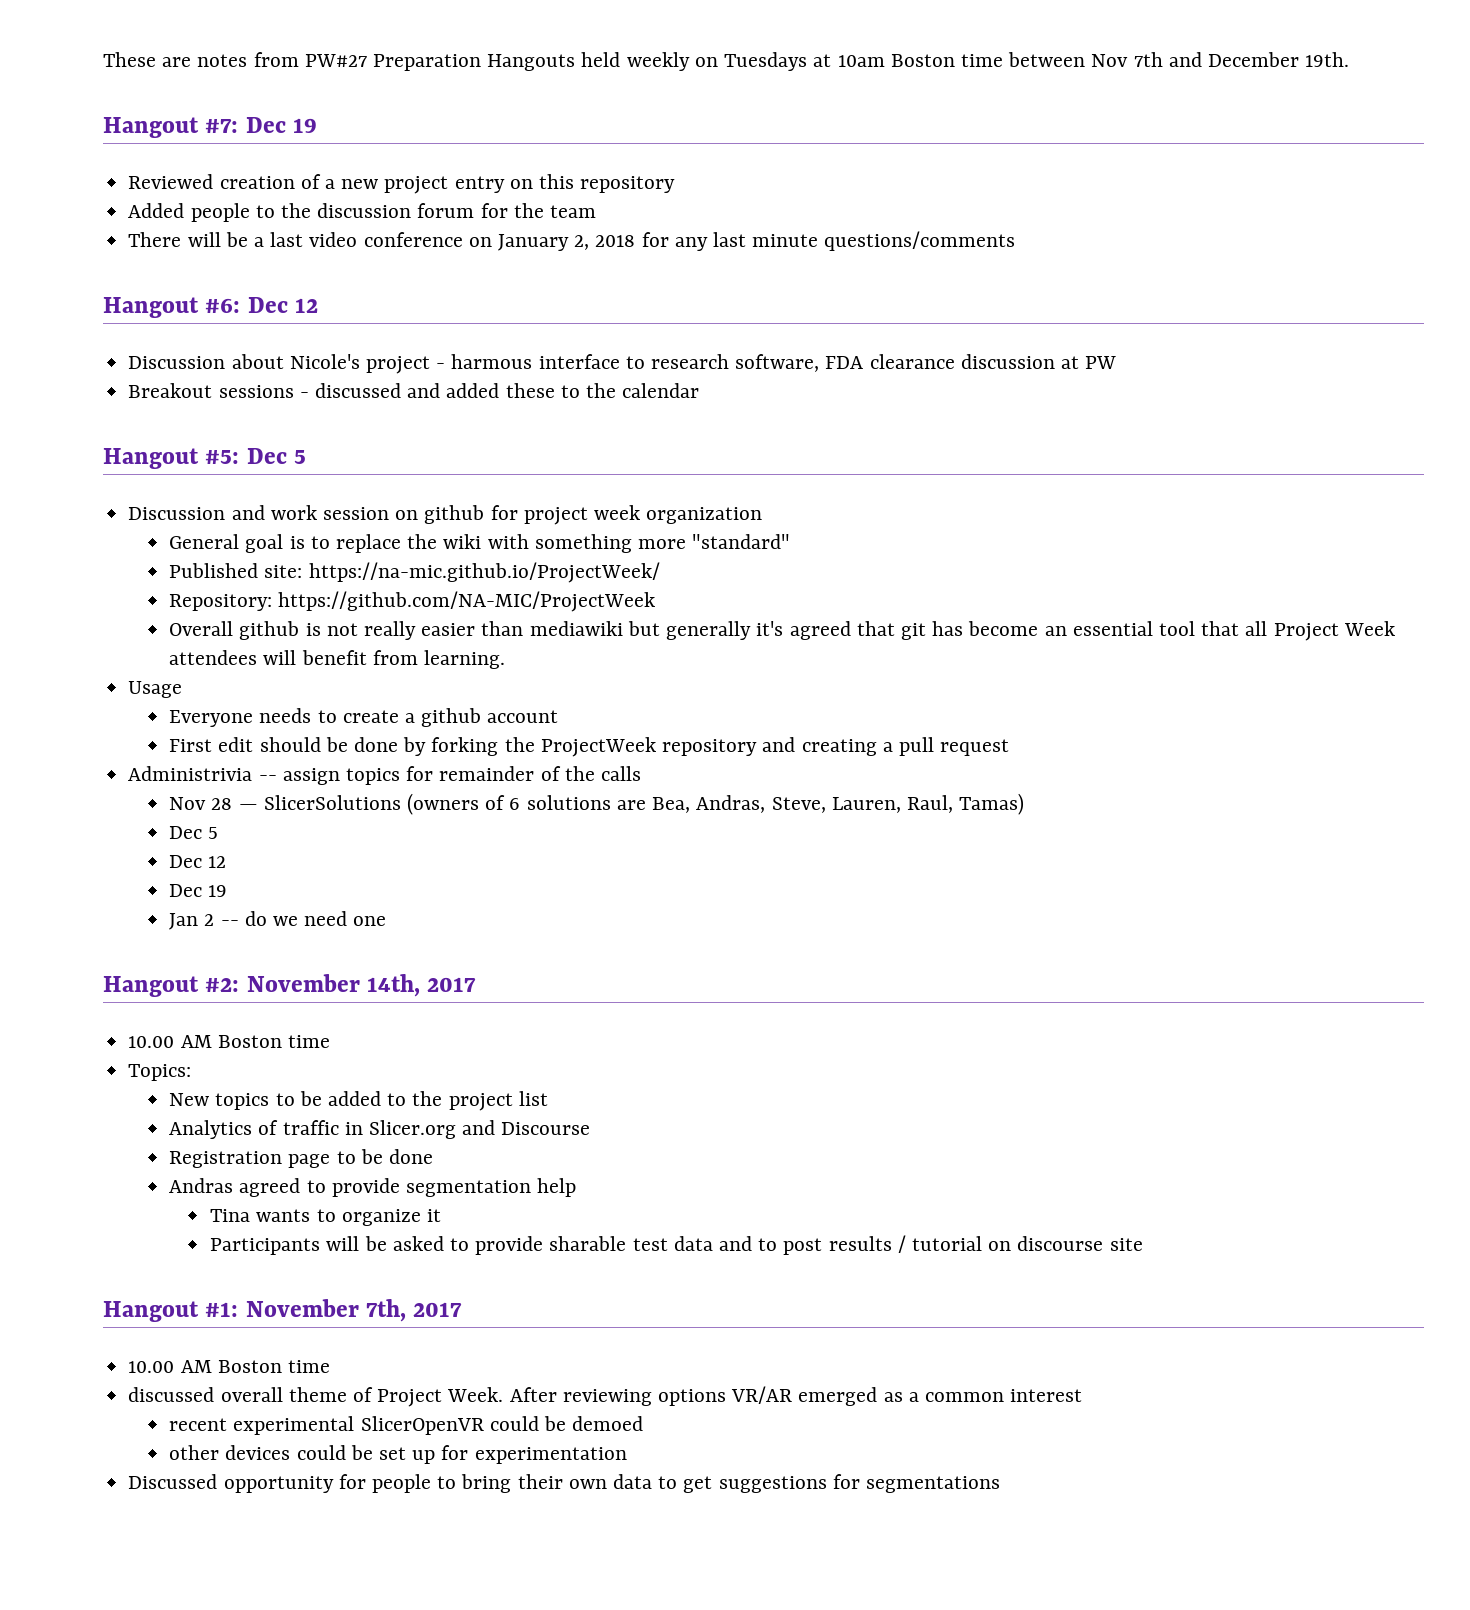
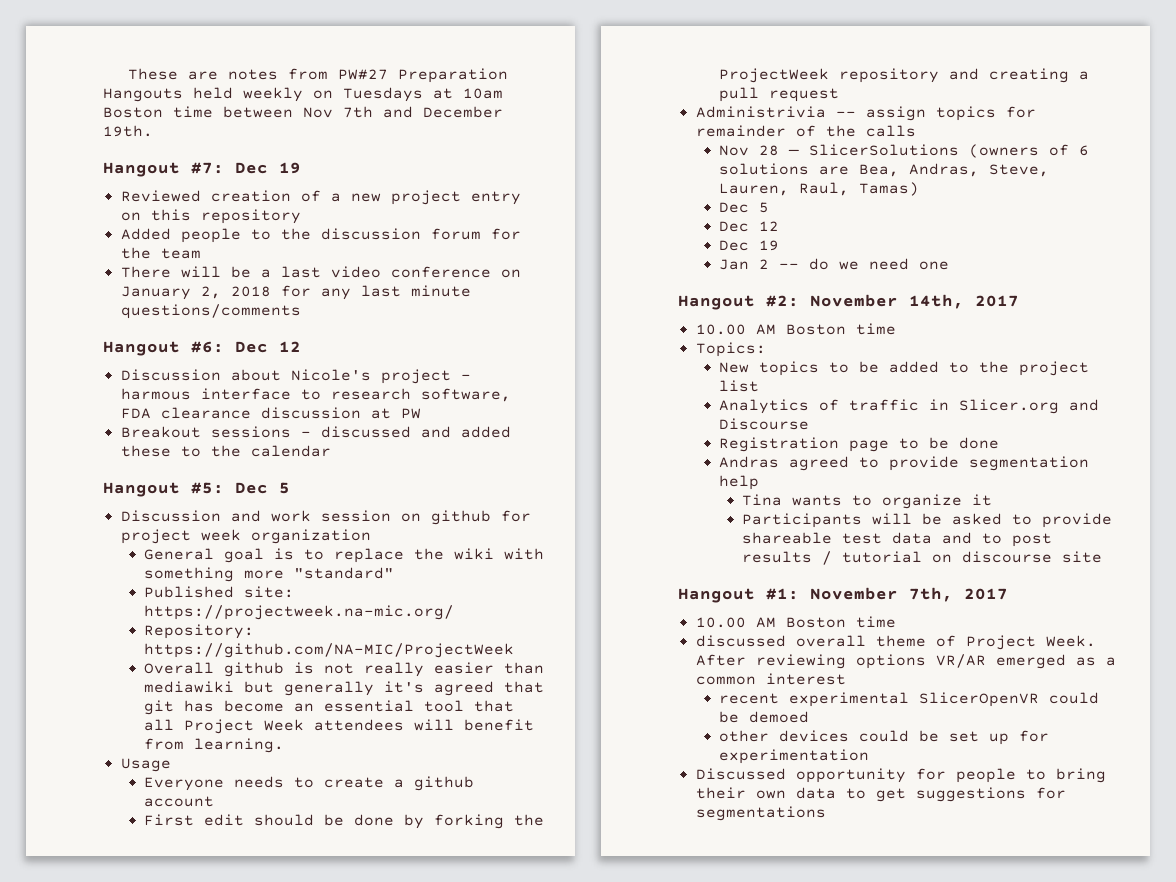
- Published site: https://na-mic.github.io/ProjectWeek/
+ Published site: https://projectweek.na-mic.org/
- Participants will be asked to provide sharable test data and to post results / tutorial on discourse site
+ Participants will be asked to provide shareable test data and to post results / tutorial on discourse site

